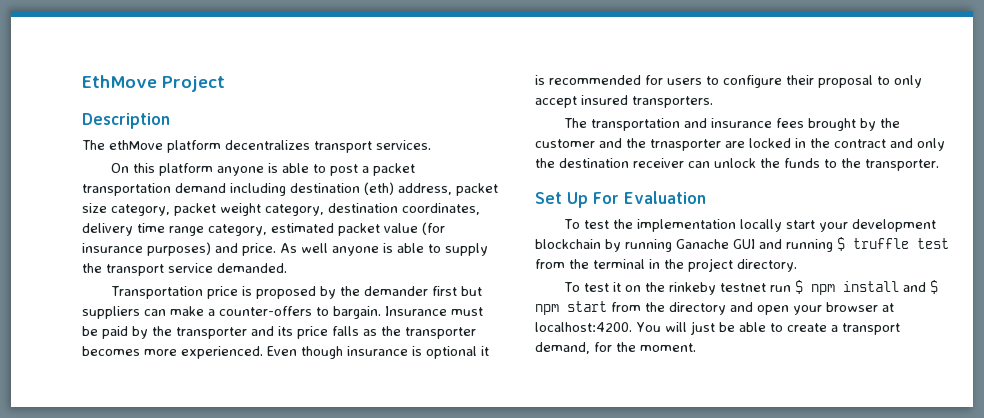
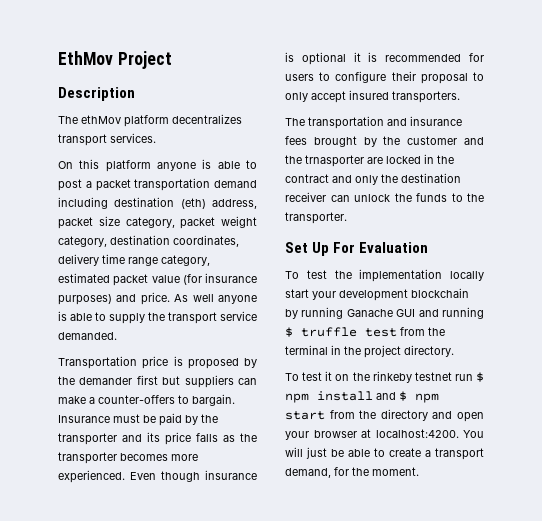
- EthMove Project
+ EthMov Project
- The ethMove platform decentralizes transport services.
+ The ethMov platform decentralizes transport services.

